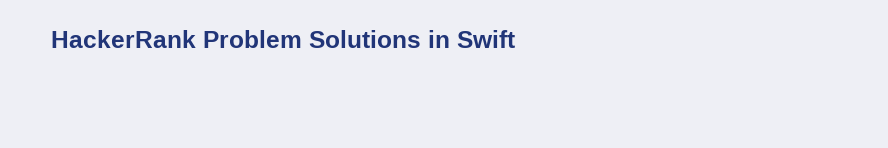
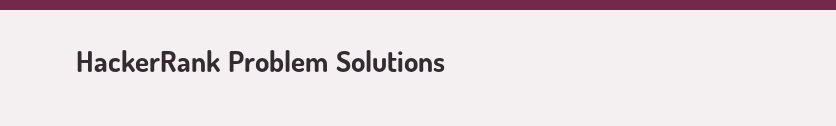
- HackerRank Problem Solutions in Swift
+ HackerRank Problem Solutions

